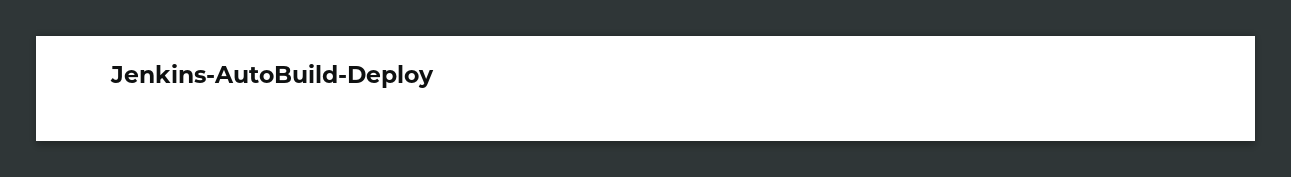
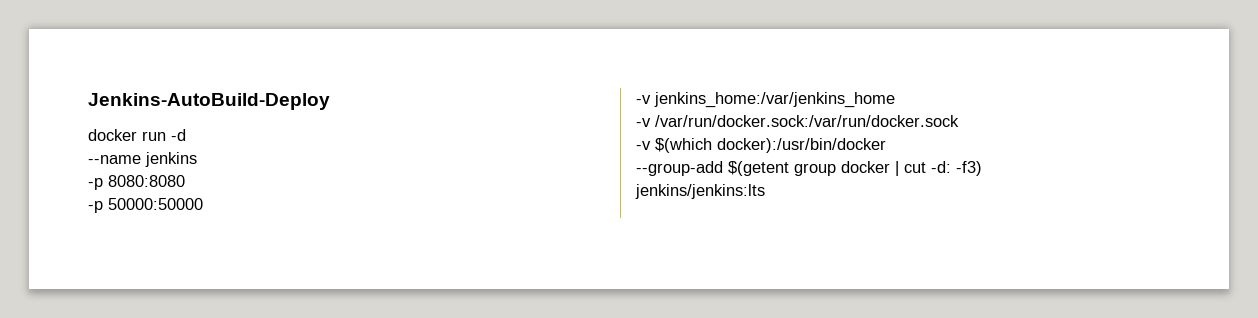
+ docker run -d
+ --name jenkins
+ -p 8080:8080
+ -p 50000:50000
+ -v jenkins_home:/var/jenkins_home
+ -v /var/run/docker.sock:/var/run/docker.sock
+ -v $(which docker):/usr/bin/docker
+ --group-add $(getent group docker | cut -d: -f3)
+ jenkins/jenkins:lts

